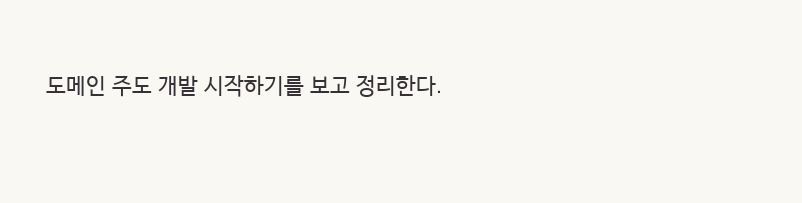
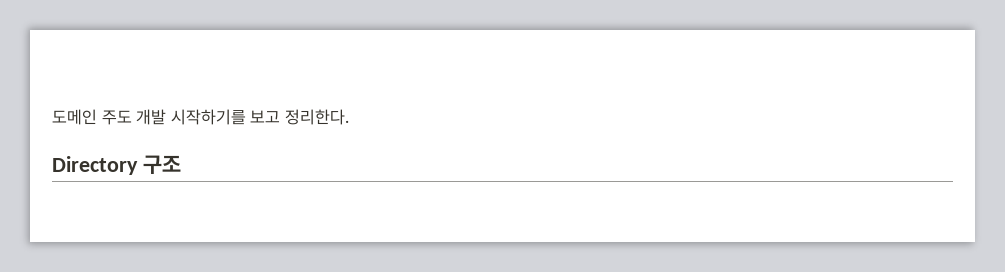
+ Directory 구조

